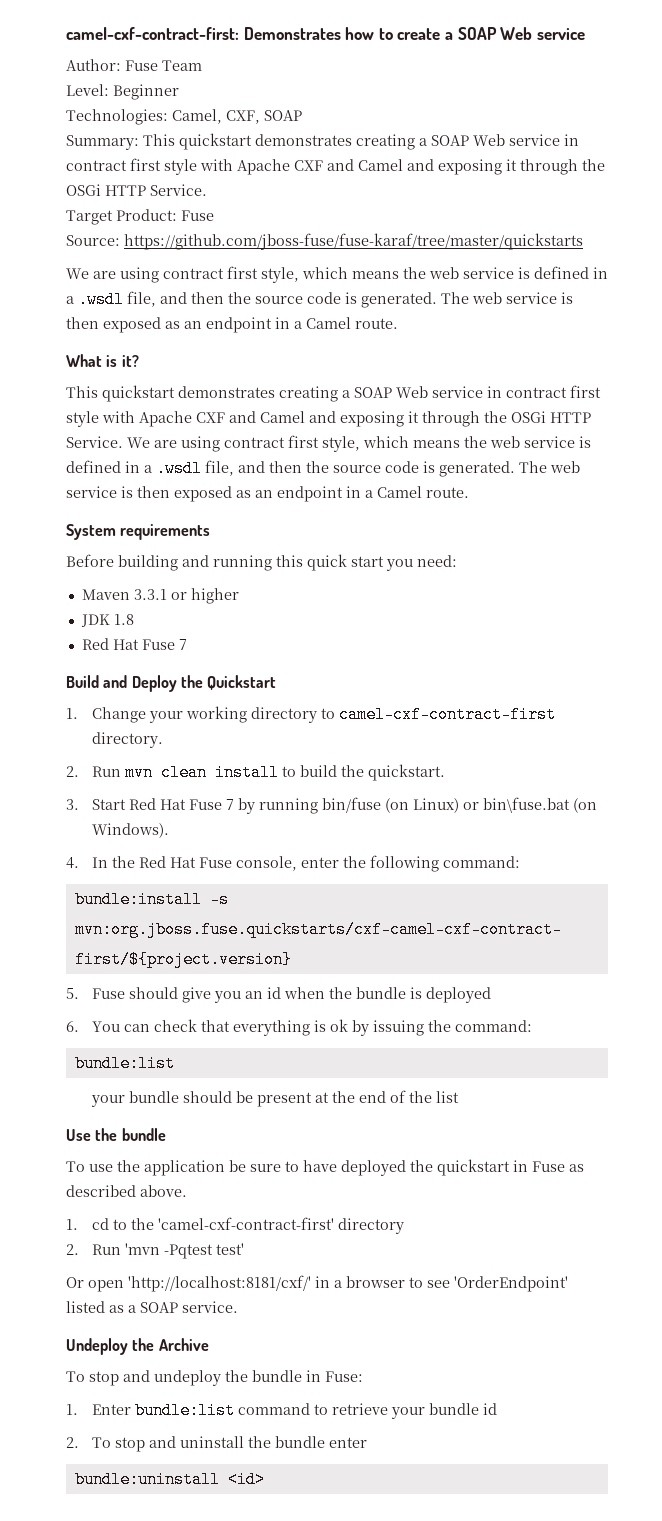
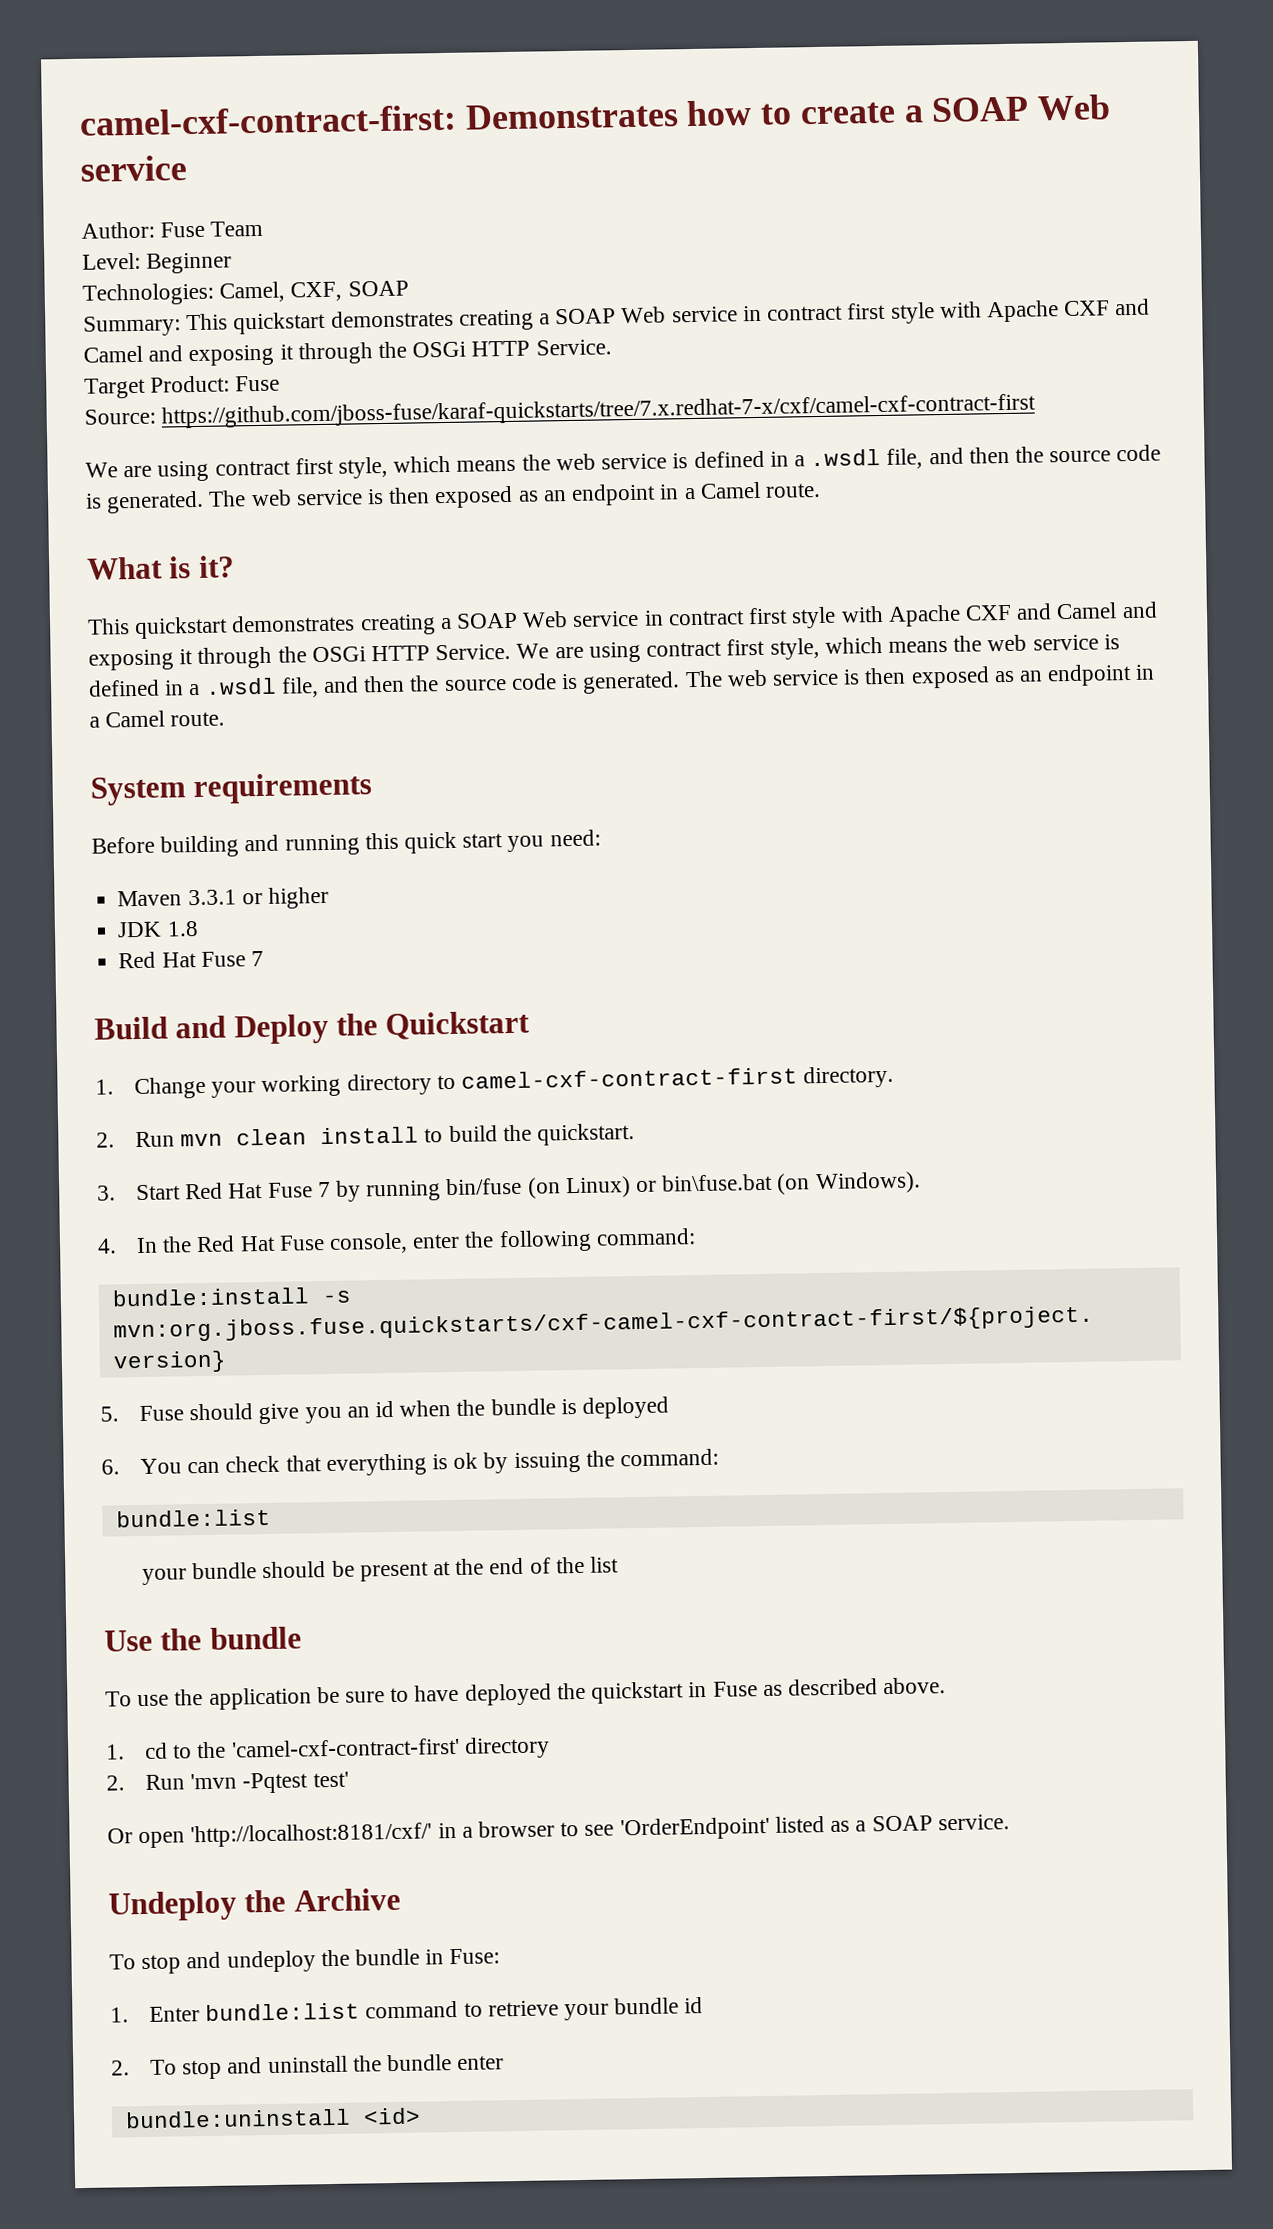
- Source: https://github.com/jboss-fuse/fuse-karaf/tree/master/quickstarts
+ Source: https://github.com/jboss-fuse/karaf-quickstarts/tree/7.x.redhat-7-x/cxf/camel-cxf-contract-first

